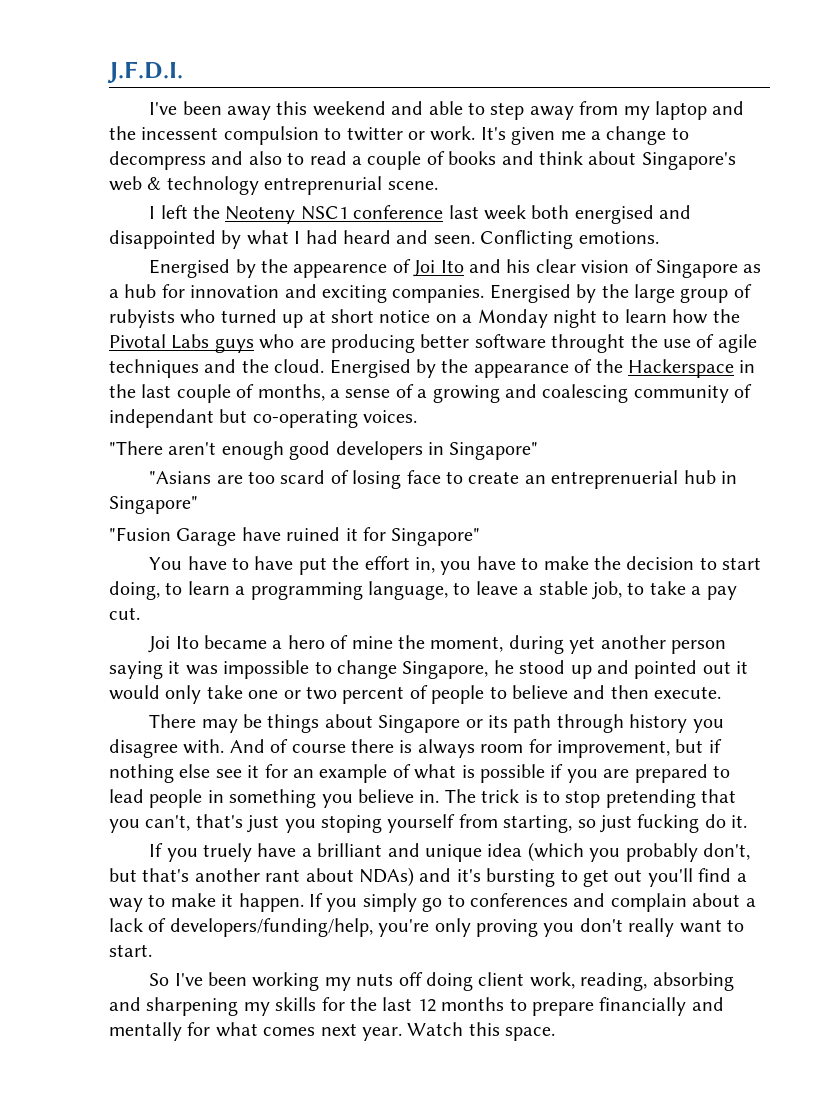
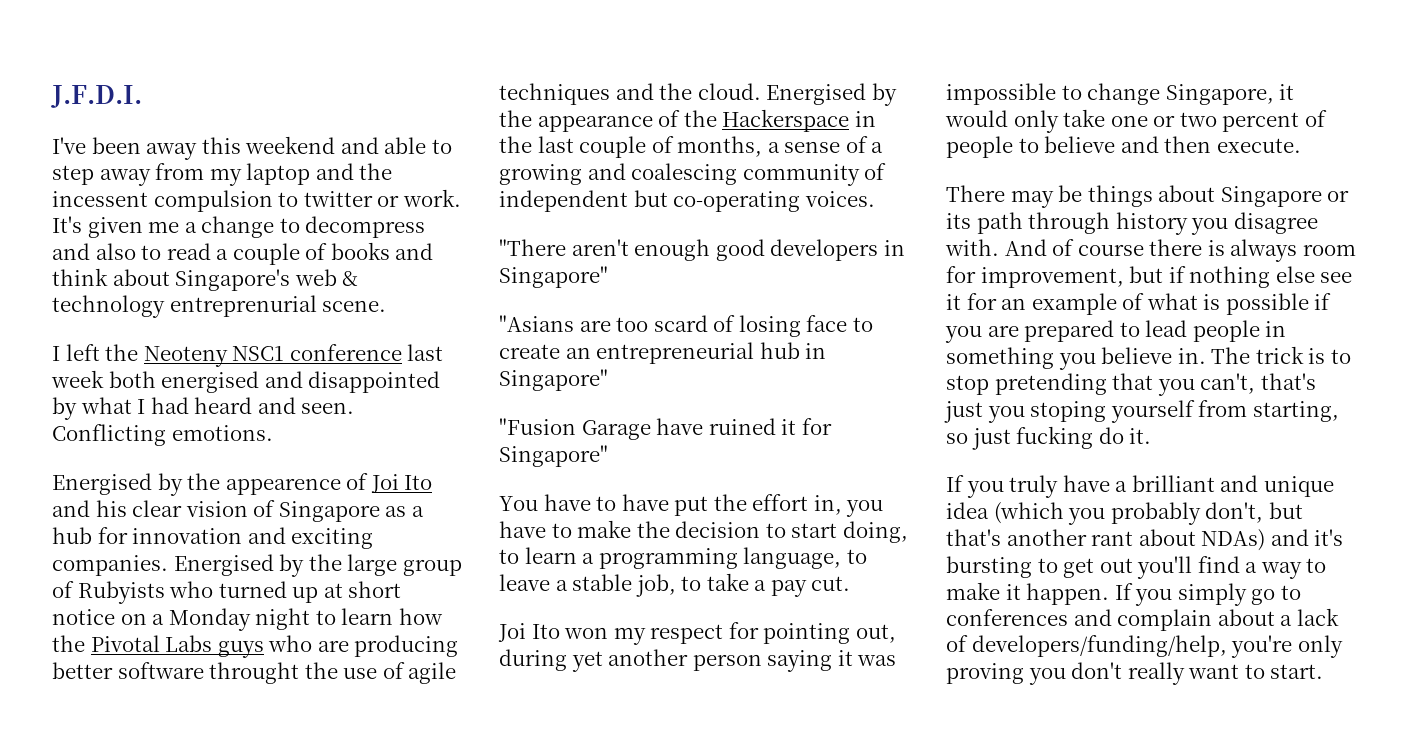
- Energised by the large group of rubyists who turned up at short notice on a Monday night to learn how the Pivotal Labs guys who are producing better software throught the use of agile techniques and the cloud.
+ Energised by the large group of Rubyists who turned up at short notice on a Monday night to learn how the Pivotal Labs guys who are producing better software throught the use of agile techniques and the cloud.
- Energised by the appearance of the Hackerspace in the last couple of months, a sense of a growing and coalescing community of independant but co-operating voices.
+ Energised by the appearance of the Hackerspace in the last couple of months, a sense of a growing and coalescing community of independent but co-operating voices.
- "Asians are too scard of losing face to create an entreprenuerial hub in Singapore"
+ "Asians are too scard of losing face to create an entrepreneurial hub in Singapore"
- Joi Ito became a hero of mine the moment, during yet another person saying it was impossible to change Singapore, he stood up and pointed out it would only take one or two percent of people to believe and then execute.
+ Joi Ito won my respect for pointing out, during yet another person saying it was impossible to change Singapore, it would only take one or two percent of people to believe and then execute.
- If you truely have a brilliant and unique idea (which you probably don't, but that's another rant about NDAs) and it's bursting to get out you'll find a way to make it happen.
+ If you truly have a brilliant and unique idea (which you probably don't, but that's another rant about NDAs) and it's bursting to get out you'll find a way to make it happen.
- So I've been working my nuts off doing client work, reading, absorbing and sharpening my skills for the last 12 months to prepare financially and mentally for what comes next year. Watch this space.

